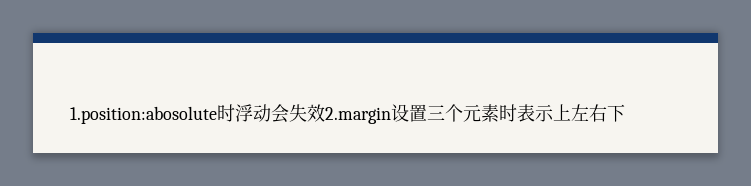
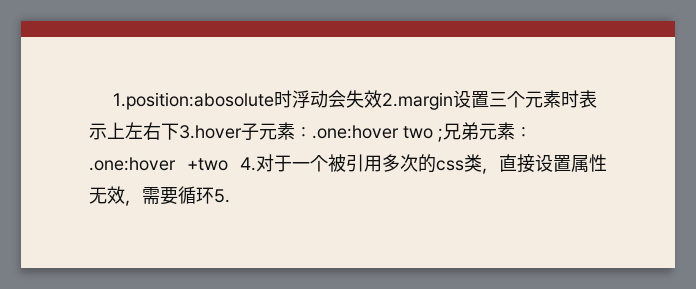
- 1.position:abosolute时浮动会失效2.margin设置三个元素时表示上左右下
+ 1.position:abosolute时浮动会失效2.margin设置三个元素时表示上左右下3.hover子元素：.one:hover two ;兄弟元素：.one:hover +two 4.对于一个被引用多次的css类，直接设置属性无效，需要循环5.

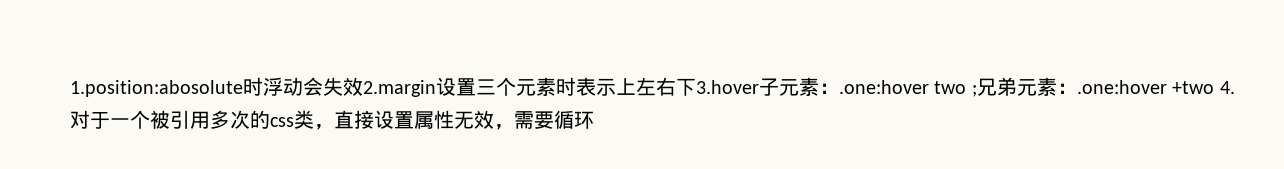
- 1.position:abosolute时浮动会失效2.margin设置三个元素时表示上左右下3.hover子元素：.one:hover two ;兄弟元素：.one:hover +two 4.对于一个被引用多次的css类，直接设置属性无效，需要循环5.
+ 1.position:abosolute时浮动会失效2.margin设置三个元素时表示上左右下3.hover子元素：.one:hover two ;兄弟元素：.one:hover +two 4.对于一个被引用多次的css类，直接设置属性无效，需要循环

